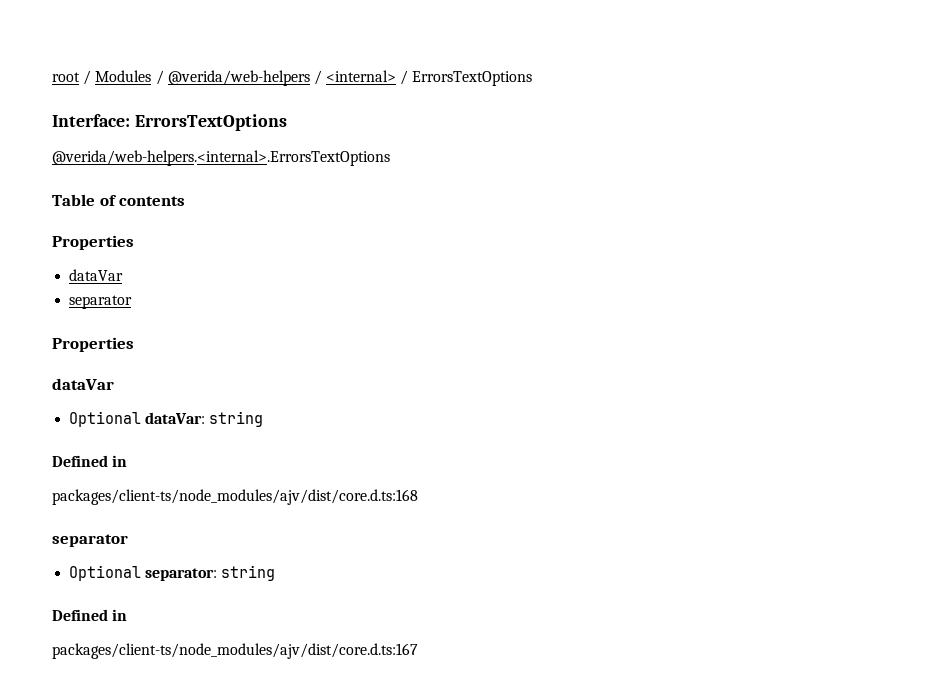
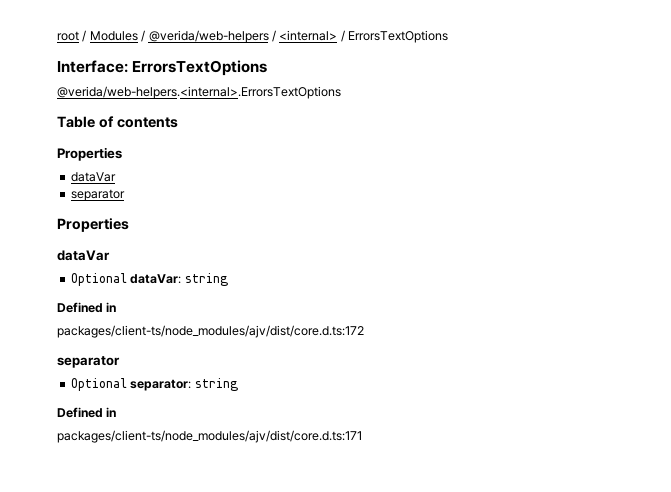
- packages/client-ts/node_modules/ajv/dist/core.d.ts:168
+ packages/client-ts/node_modules/ajv/dist/core.d.ts:172
- packages/client-ts/node_modules/ajv/dist/core.d.ts:167
+ packages/client-ts/node_modules/ajv/dist/core.d.ts:171

